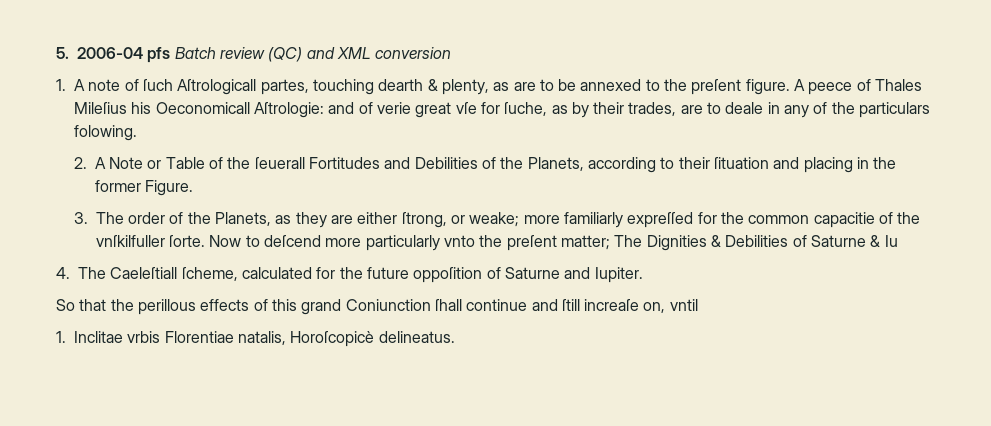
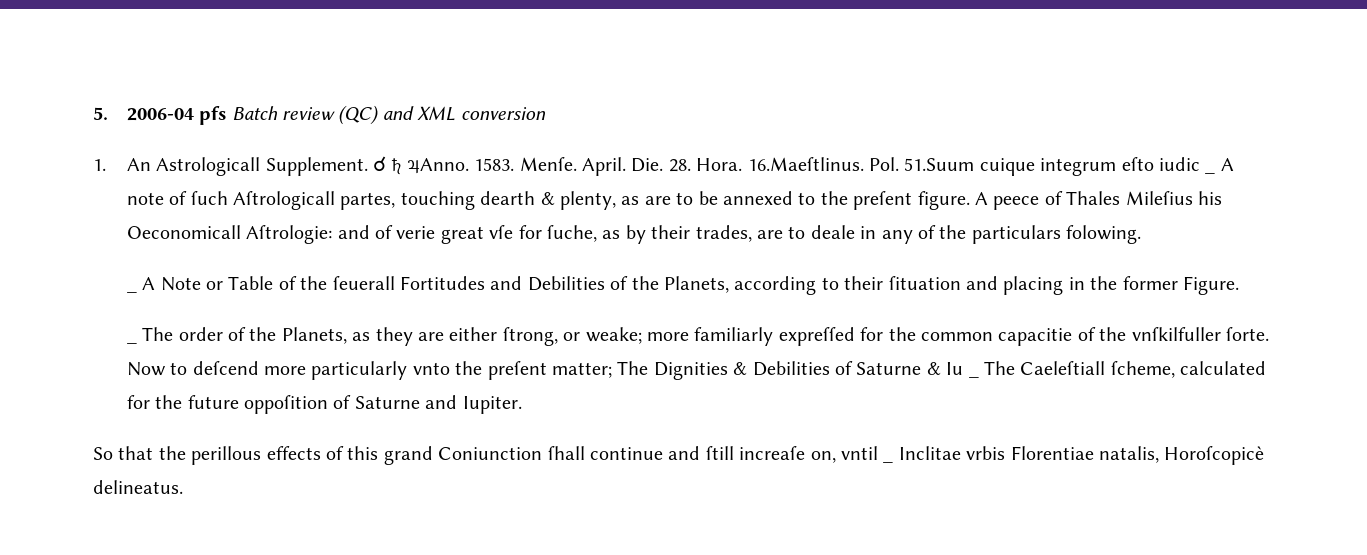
- 1. A note of ſuch Aſtrologicall partes, touching dearth & plenty, as are to be annexed to the preſent figure.
+ 1. An Astrologicall Supplement. ☌ ♄ ♃Anno. 1583. Menſe. April. Die. 28. Hora. 16.Maeſtlinus. Pol. 51.Suum cuique integrum eſto iudic _ A note of ſuch Aſtrologicall partes, touching dearth & plenty, as are to be annexed to the preſent figure.
- 2. A Note or Table of the ſeuerall Fortitudes and Debilities of the Planets, according to their ſituation and placing in the former Figure.
+ _ A Note or Table of the ſeuerall Fortitudes and Debilities of the Planets, according to their ſituation and placing in the former Figure.
- 3. The order of the Planets, as they are either ſtrong, or weake; more familiarly expreſſed for the common capacitie of the vnſkilfuller ſorte.
+ _ The order of the Planets, as they are either ſtrong, or weake; more familiarly expreſſed for the common capacitie of the vnſkilfuller ſorte.
- Now to deſcend more particularly vnto the preſent matter; The Dignities & Debilities of Saturne & Iu
- 4. The Caeleſtiall ſcheme, calculated for the future oppoſition of Saturne and Iupiter.
+ Now to deſcend more particularly vnto the preſent matter; The Dignities & Debilities of Saturne & Iu _ The Caeleſtiall ſcheme, calculated for the future oppoſition of Saturne and Iupiter.
- So that the perillous effects of this grand Coniunction ſhall continue and ſtill increaſe on, vntil
- 1. Inclitae vrbis Florentiae natalis, Horoſcopicè delineatus.
+ So that the perillous effects of this grand Coniunction ſhall continue and ſtill increaſe on, vntil _ Inclitae vrbis Florentiae natalis, Horoſcopicè delineatus.

